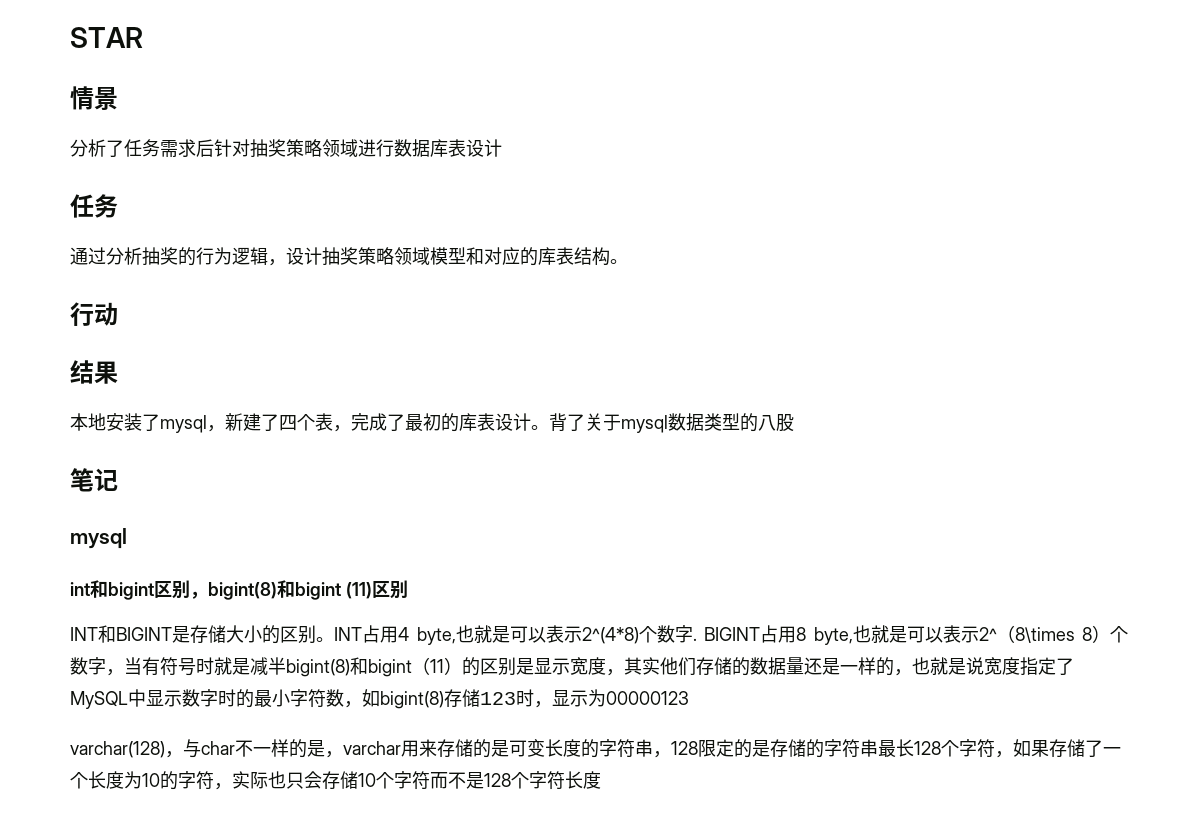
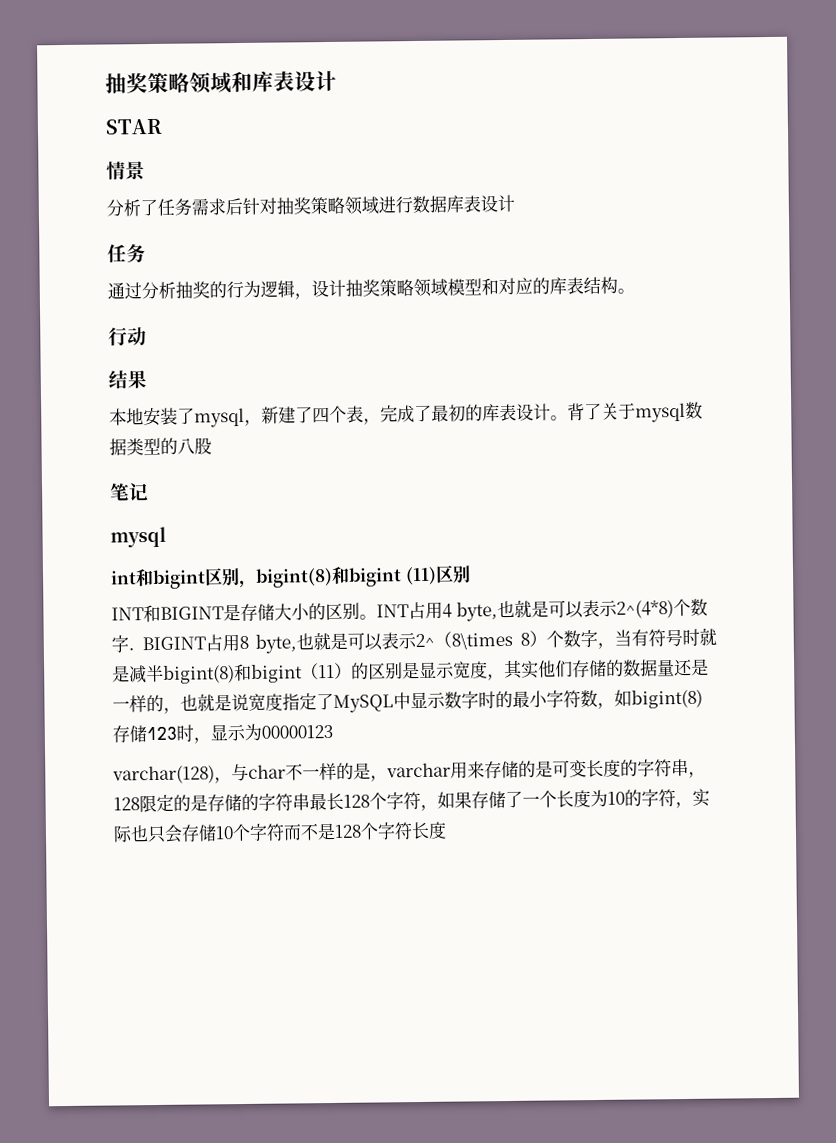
+ 抽奖策略领域和库表设计

